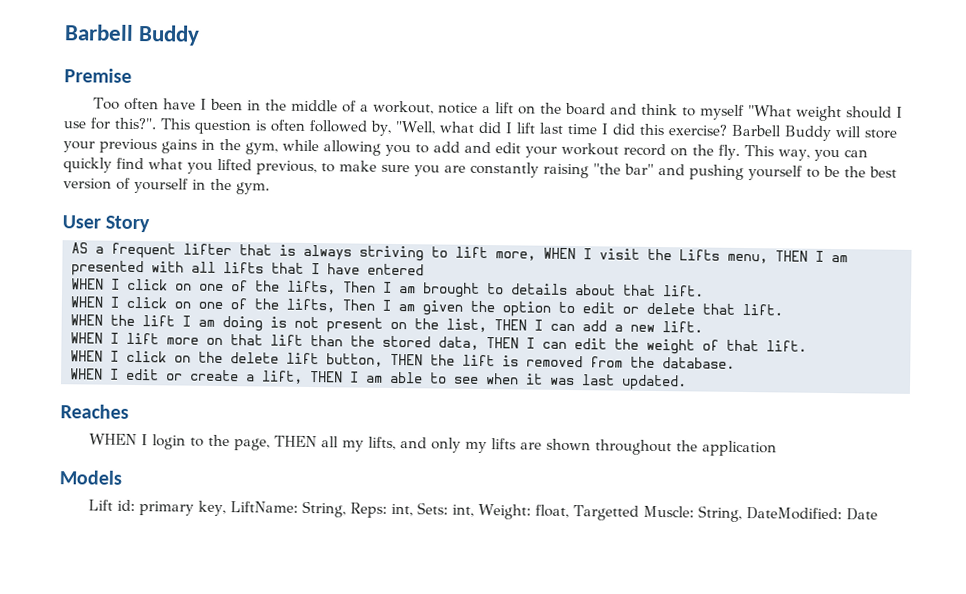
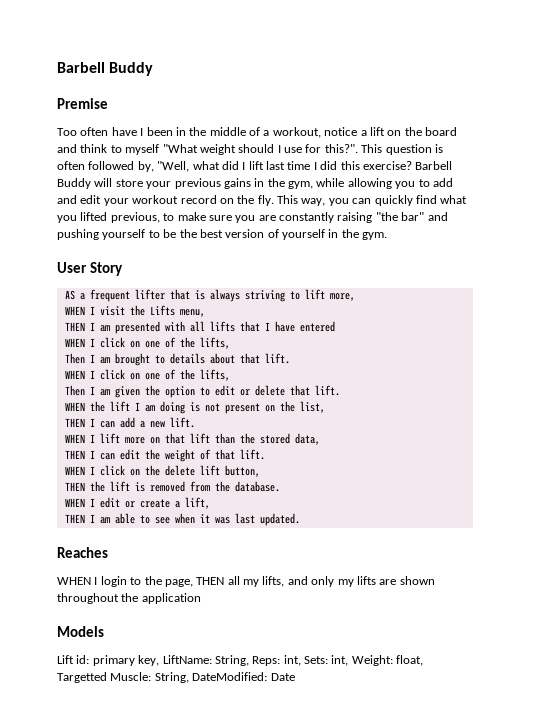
- AS a frequent lifter that is always striving to lift more, WHEN I visit the Lifts menu, THEN I am presented with all lifts that I have entered
- WHEN I click on one of the lifts, Then I am brought to details about that lift.
- WHEN I click on one of the lifts, Then I am given the option to edit or delete that lift.
+ AS a frequent lifter that is always striving to lift more,
+ WHEN I visit the Lifts menu,
+ THEN I am presented with all lifts that I have entered
+ WHEN I click on one of the lifts,
+ Then I am brought to details about that lift.
+ WHEN I click on one of the lifts,
+ Then I am given the option to edit or delete that lift.
- WHEN the lift I am doing is not present on the list, THEN I can add a new lift.
+ WHEN the lift I am doing is not present on the list,
+ THEN I can add a new lift.
- WHEN I lift more on that lift than the stored data, THEN I can edit the weight of that lift.
+ WHEN I lift more on that lift than the stored data,
+ THEN I can edit the weight of that lift.
- WHEN I click on the delete lift button, THEN the lift is removed from the database.
+ WHEN I click on the delete lift button,
+ THEN the lift is removed from the database.
- WHEN I edit or create a lift, THEN I am able to see when it was last updated.
+ WHEN I edit or create a lift,
+ THEN I am able to see when it was last updated.

